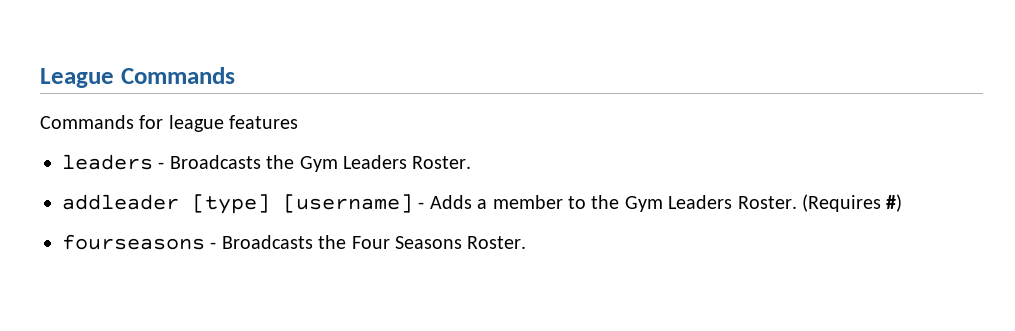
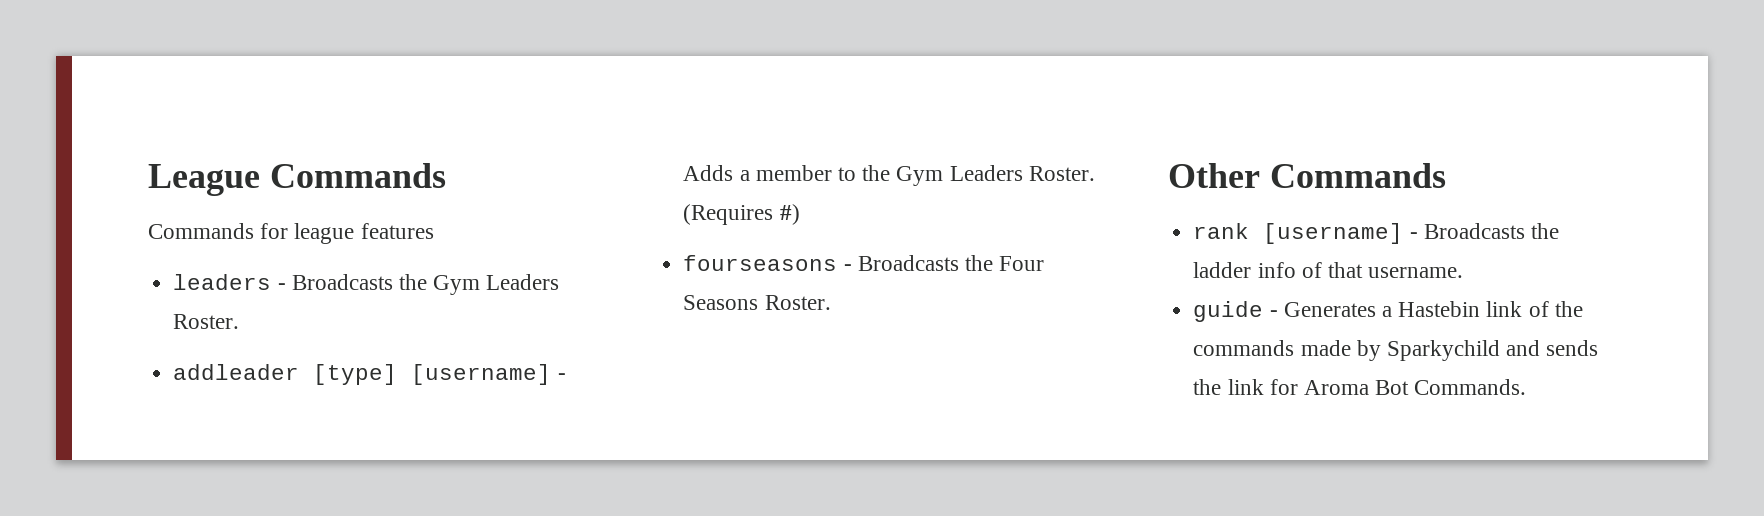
+ Other Commands
+ rank [username] - Broadcasts the ladder info of that username.
+ guide - Generates a Hastebin link of the commands made by Sparkychild and sends the link for Aroma Bot Commands.

